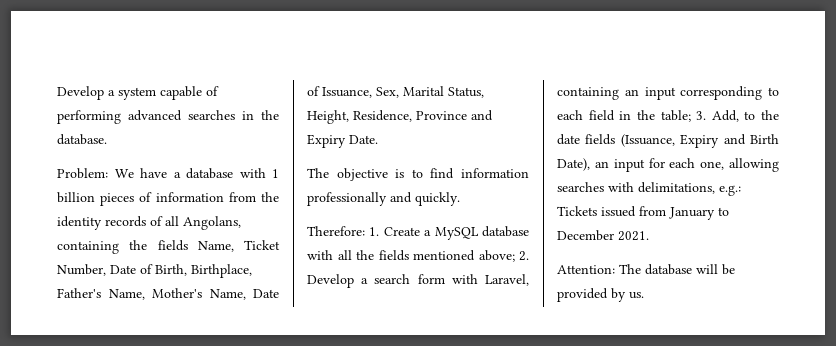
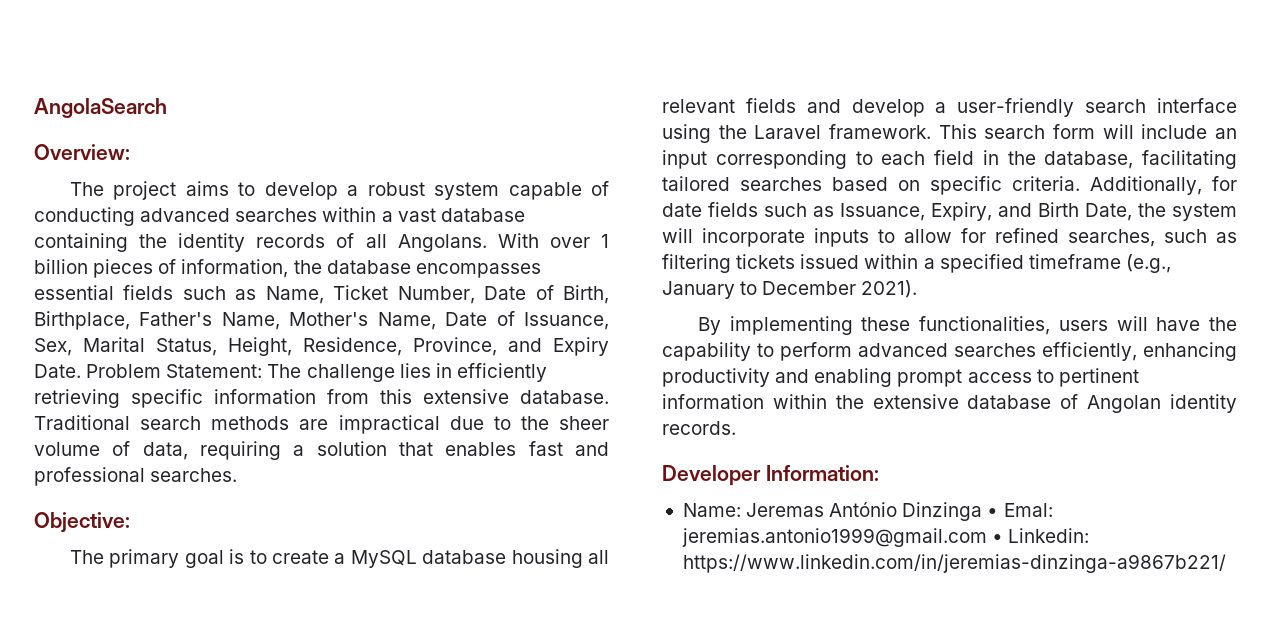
- Develop a system capable of performing advanced searches in the database.
- Problem: We have a database with 1 billion pieces of information from the identity records of all Angolans, containing the fields Name, Ticket Number, Date of Birth, Birthplace, Father's Name, Mother's Name, Date of Issuance, Sex, Marital Status, Height, Residence, Province and Expiry Date.
- The objective is to find information professionally and quickly.
- Therefore: 1. Create a MySQL database with all the fields mentioned above; 2. Develop a search form with Laravel, containing an input corresponding to each field in the table; 3. Add, to the date fields (Issuance, Expiry and Birth Date), an input for each one, allowing searches with delimitations, e.g.: Tickets issued from January to December 2021.
- Attention: The database will be provided by us.
+ AngolaSearch
+ Overview:
+ The project aims to develop a robust system capable of conducting advanced searches within a vast database containing the identity records of all Angolans. With over 1 billion pieces of information, the database encompasses essential fields such as Name, Ticket Number, Date of Birth, Birthplace, Father's Name, Mother's Name, Date of Issuance, Sex, Marital Status, Height, Residence, Province, and Expiry Date. Problem Statement: The challenge lies in efficiently retrieving specific information from this extensive database. Traditional search methods are impractical due to the sheer volume of data, requiring a solution that enables fast and professional searches.
+ Objective:
+ The primary goal is to create a MySQL database housing all relevant fields and develop a user-friendly search interface using the Laravel framework. This search form will include an input corresponding to each field in the database, facilitating tailored searches based on specific criteria. Additionally, for date fields such as Issuance, Expiry, and Birth Date, the system will incorporate inputs to allow for refined searches, such as filtering tickets issued within a specified timeframe (e.g., January to December 2021).
+ By implementing these functionalities, users will have the capability to perform advanced searches efficiently, enhancing productivity and enabling prompt access to pertinent information within the extensive database of Angolan identity records.
+ Developer Information:
+ Name: Jeremas António Dinzinga • Emal: jeremias.antonio1999@gmail.com • Linkedin: https://www.linkedin.com/in/jeremias-dinzinga-a9867b221/

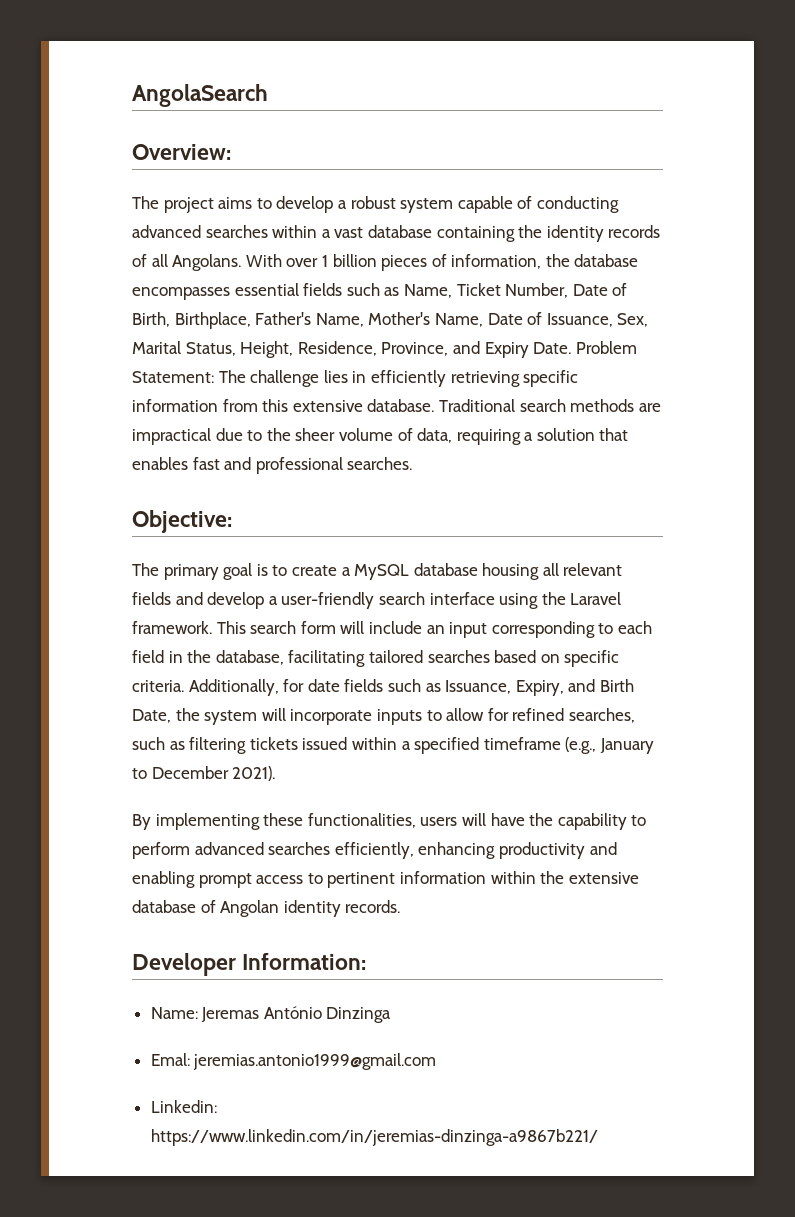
- Name: Jeremas António Dinzinga • Emal: jeremias.antonio1999@gmail.com • Linkedin: https://www.linkedin.com/in/jeremias-dinzinga-a9867b221/
+ Name: Jeremas António Dinzinga
+ Emal: jeremias.antonio1999@gmail.com
+ Linkedin: https://www.linkedin.com/in/jeremias-dinzinga-a9867b221/

